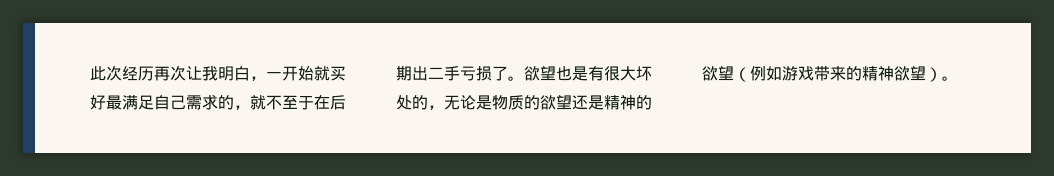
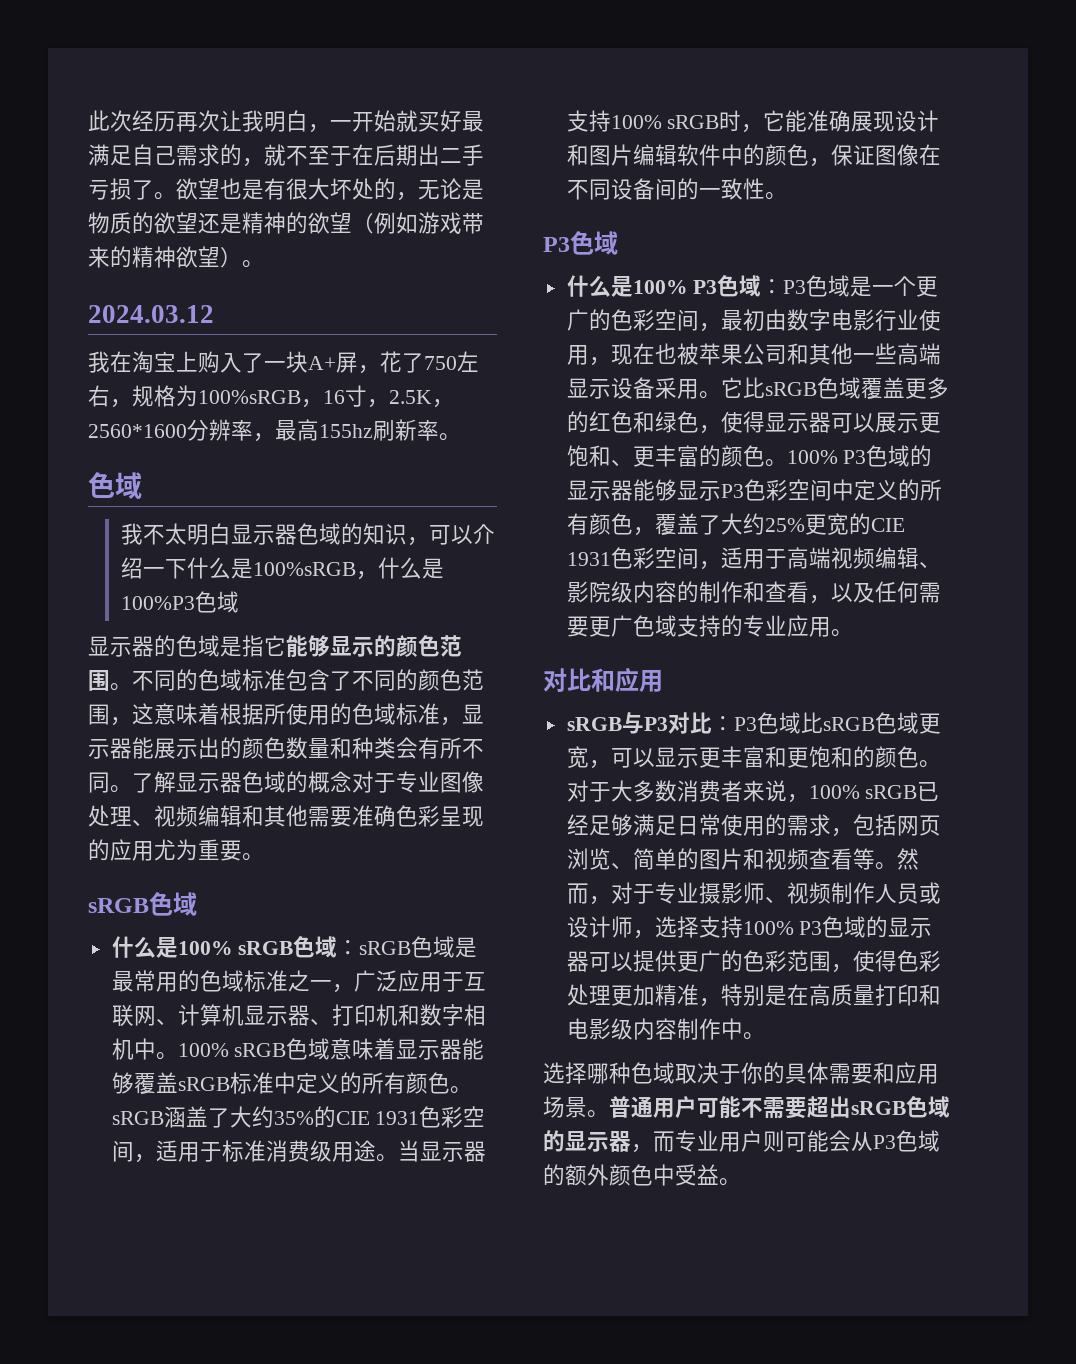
+ 2024.03.12
+ 我在淘宝上购入了一块A+屏，花了750左右，规格为100%sRGB，16寸，2.5K，2560*1600分辨率，最高155hz刷新率。
+ 色域
+ 我不太明白显示器色域的知识，可以介绍一下什么是100%sRGB，什么是100%P3色域
+ 显示器的色域是指它能够显示的颜色范围。不同的色域标准包含了不同的颜色范围，这意味着根据所使用的色域标准，显示器能展示出的颜色数量和种类会有所不同。了解显示器色域的概念对于专业图像处理、视频编辑和其他需要准确色彩呈现的应用尤为重要。
+ sRGB色域
+ 什么是100% sRGB色域：sRGB色域是最常用的色域标准之一，广泛应用于互联网、计算机显示器、打印机和数字相机中。100% sRGB色域意味着显示器能够覆盖sRGB标准中定义的所有颜色。sRGB涵盖了大约35%的CIE 1931色彩空间，适用于标准消费级用途。当显示器支持100% sRGB时，它能准确展现设计和图片编辑软件中的颜色，保证图像在不同设备间的一致性。
+ P3色域
+ 什么是100% P3色域：P3色域是一个更广的色彩空间，最初由数字电影行业使用，现在也被苹果公司和其他一些高端显示设备采用。它比sRGB色域覆盖更多的红色和绿色，使得显示器可以展示更饱和、更丰富的颜色。100% P3色域的显示器能够显示P3色彩空间中定义的所有颜色，覆盖了大约25%更宽的CIE 1931色彩空间，适用于高端视频编辑、影院级内容的制作和查看，以及任何需要更广色域支持的专业应用。
+ 对比和应用
+ sRGB与P3对比：P3色域比sRGB色域更宽，可以显示更丰富和更饱和的颜色。对于大多数消费者来说，100% sRGB已经足够满足日常使用的需求，包括网页浏览、简单的图片和视频查看等。然而，对于专业摄影师、视频制作人员或设计师，选择支持100% P3色域的显示器可以提供更广的色彩范围，使得色彩处理更加精准，特别是在高质量打印和电影级内容制作中。
+ 选择哪种色域取决于你的具体需要和应用场景。普通用户可能不需要超出sRGB色域的显示器，而专业用户则可能会从P3色域的额外颜色中受益。

